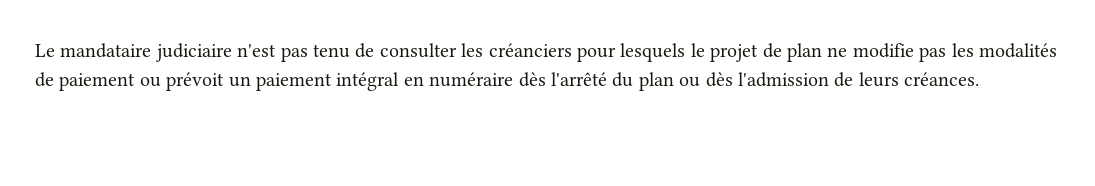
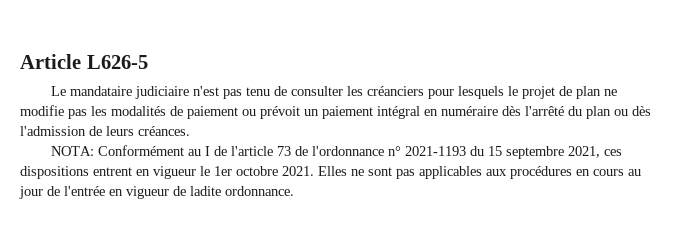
+ Article L626-5
+ NOTA: Conformément au I de l'article 73 de l'ordonnance n° 2021-1193 du 15 septembre 2021, ces dispositions entrent en vigueur le 1er octobre 2021. Elles ne sont pas applicables aux procédures en cours au jour de l'entrée en vigueur de ladite ordonnance.

